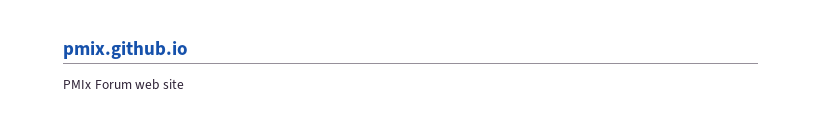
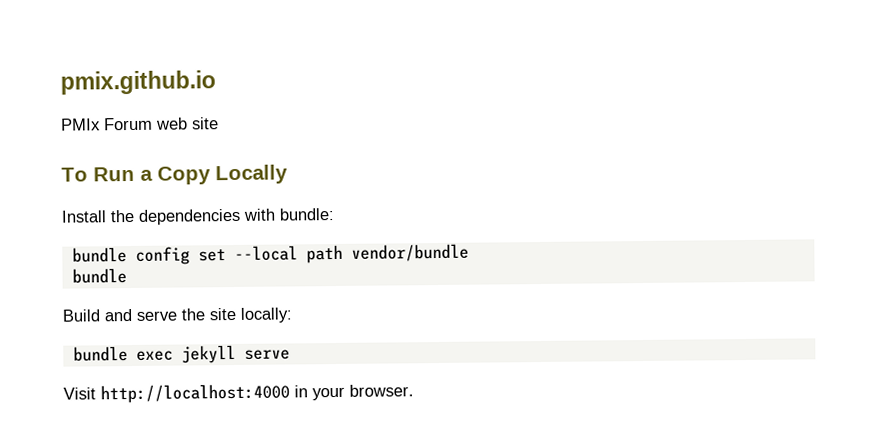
+ To Run a Copy Locally
+ Install the dependencies with bundle:
+ bundle config set --local path vendor/bundle
+ bundle
+ Build and serve the site locally:
+ bundle exec jekyll serve
+ Visit http://localhost:4000 in your browser.

